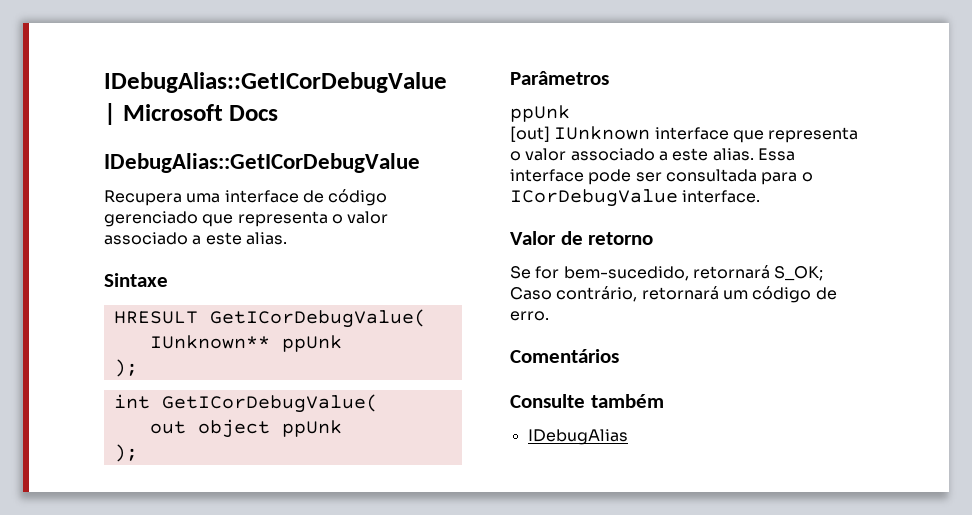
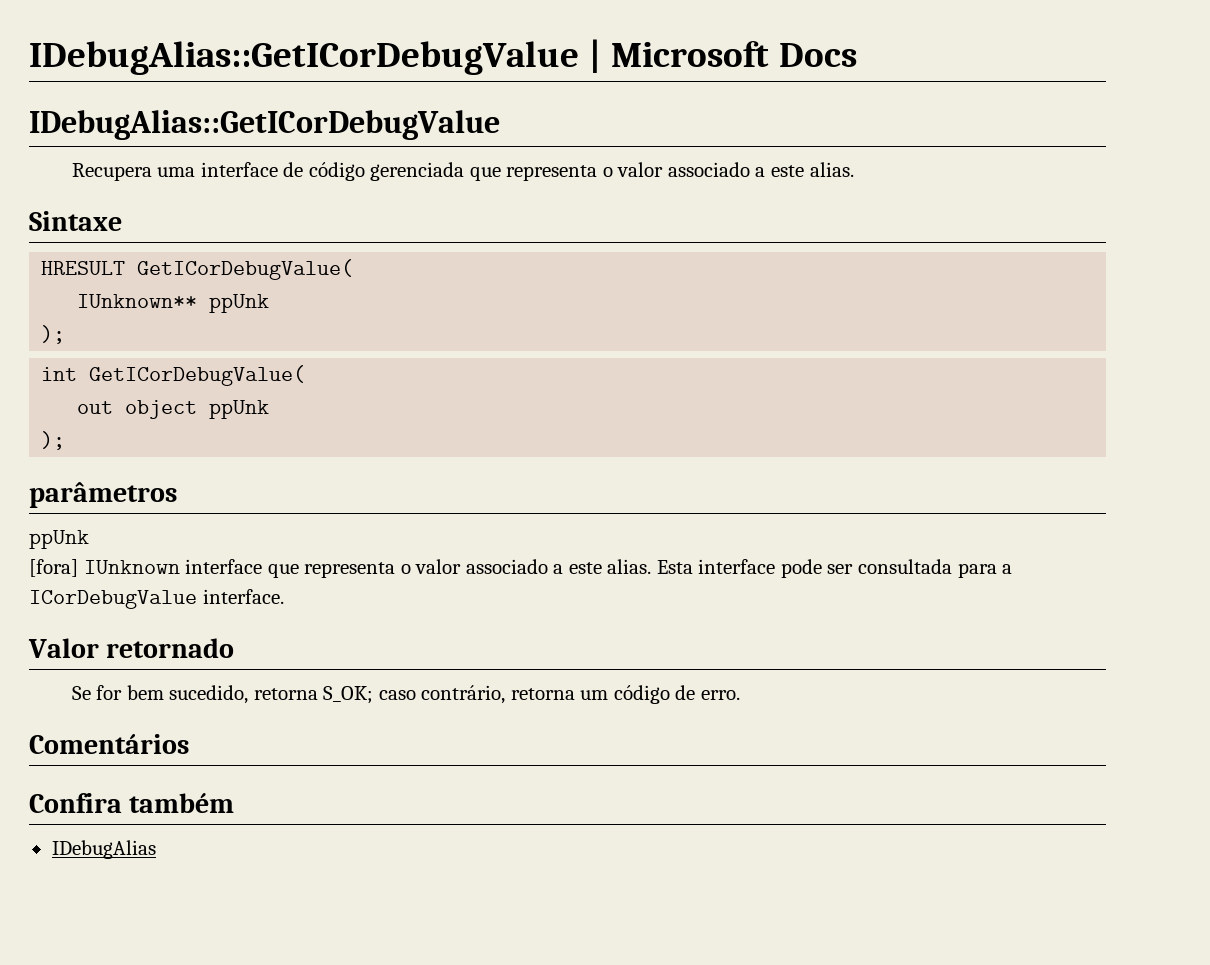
- Recupera uma interface de código gerenciado que representa o valor associado a este alias.
+ Recupera uma interface de código gerenciada que representa o valor associado a este alias.
- Parâmetros
+ parâmetros
  ppUnk
- [out] IUnknown interface que representa o valor associado a este alias.
+ [fora] IUnknown interface que representa o valor associado a este alias.
- Essa interface pode ser consultada para o ICorDebugValue interface.
+ Esta interface pode ser consultada para a ICorDebugValue interface.
- Valor de retorno
+ Valor retornado
- Se for bem-sucedido, retornará S_OK; Caso contrário, retornará um código de erro.
+ Se for bem sucedido, retorna S_OK; caso contrário, retorna um código de erro.
- Consulte também
+ Confira também

